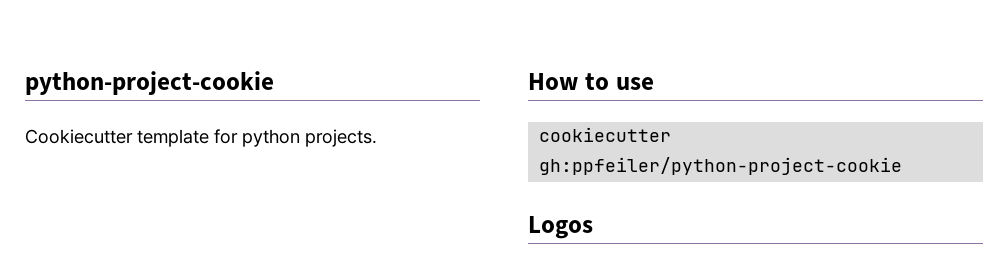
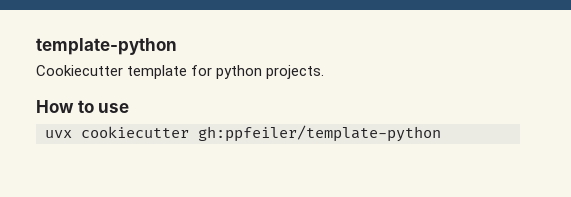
- python-project-cookie
+ template-python
- cookiecutter gh:ppfeiler/python-project-cookie
- Logos
+ uvx cookiecutter gh:ppfeiler/template-python

